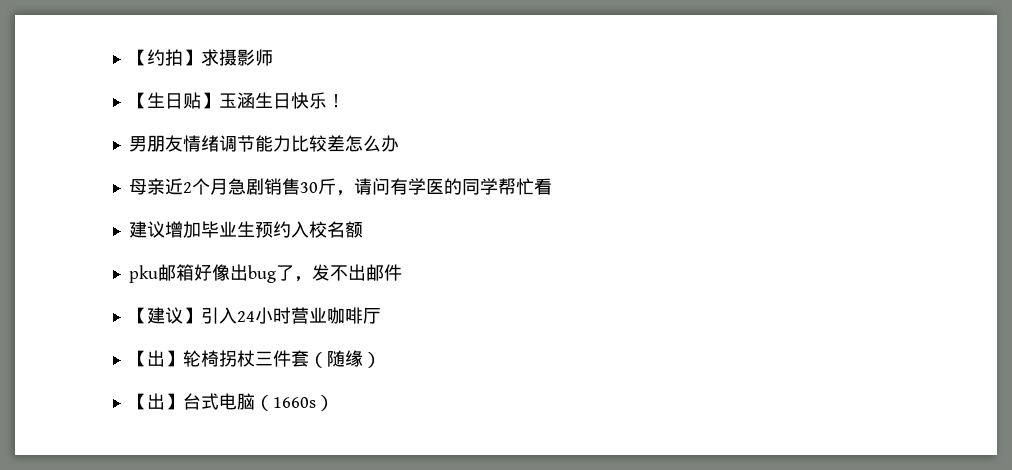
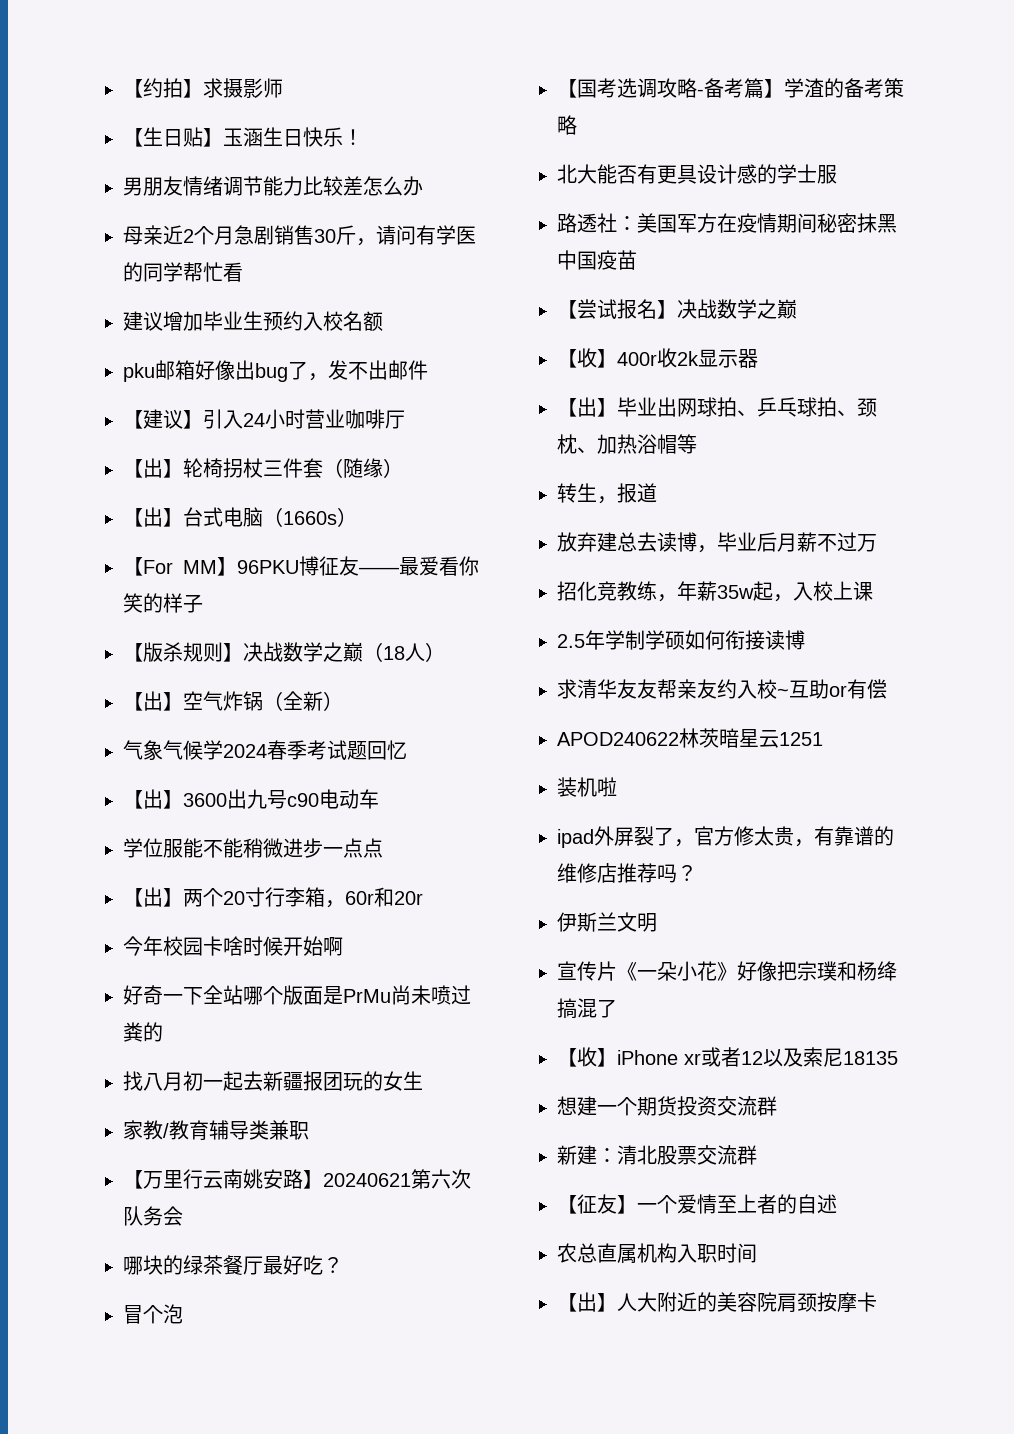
+ 【For MM】96PKU博征友——最爱看你笑的样子
+ 【版杀规则】决战数学之巅（18人）
+ 【出】空气炸锅（全新）
+ 气象气候学2024春季考试题回忆
+ 【出】3600出九号c90电动车
+ 学位服能不能稍微进步一点点
+ 【出】两个20寸行李箱，60r和20r
+ 今年校园卡啥时候开始啊
+ 好奇一下全站哪个版面是PrMu尚未喷过粪的
+ 找八月初一起去新疆报团玩的女生
+ 家教/教育辅导类兼职
+ 【万里行云南姚安路】20240621第六次队务会
+ 哪块的绿茶餐厅最好吃？
+ 冒个泡
+ 【国考选调攻略-备考篇】学渣的备考策略
+ 北大能否有更具设计感的学士服
+ 路透社：美国军方在疫情期间秘密抹黑中国疫苗
+ 【尝试报名】决战数学之巅
+ 【收】400r收2k显示器
+ 【出】毕业出网球拍、乒乓球拍、颈枕、加热浴帽等
+ 转生，报道
+ 放弃建总去读博，毕业后月薪不过万
+ 招化竞教练，年薪35w起，入校上课
+ 2.5年学制学硕如何衔接读博
+ 求清华友友帮亲友约入校~互助or有偿
+ APOD240622林茨暗星云1251
+ 装机啦
+ ipad外屏裂了，官方修太贵，有靠谱的维修店推荐吗？
+ 伊斯兰文明
+ 宣传片《一朵小花》好像把宗璞和杨绛搞混了
+ 【收】iPhone xr或者12以及索尼18135
+ 想建一个期货投资交流群
+ 新建：清北股票交流群
+ 【征友】一个爱情至上者的自述
+ 农总直属机构入职时间
+ 【出】人大附近的美容院肩颈按摩卡

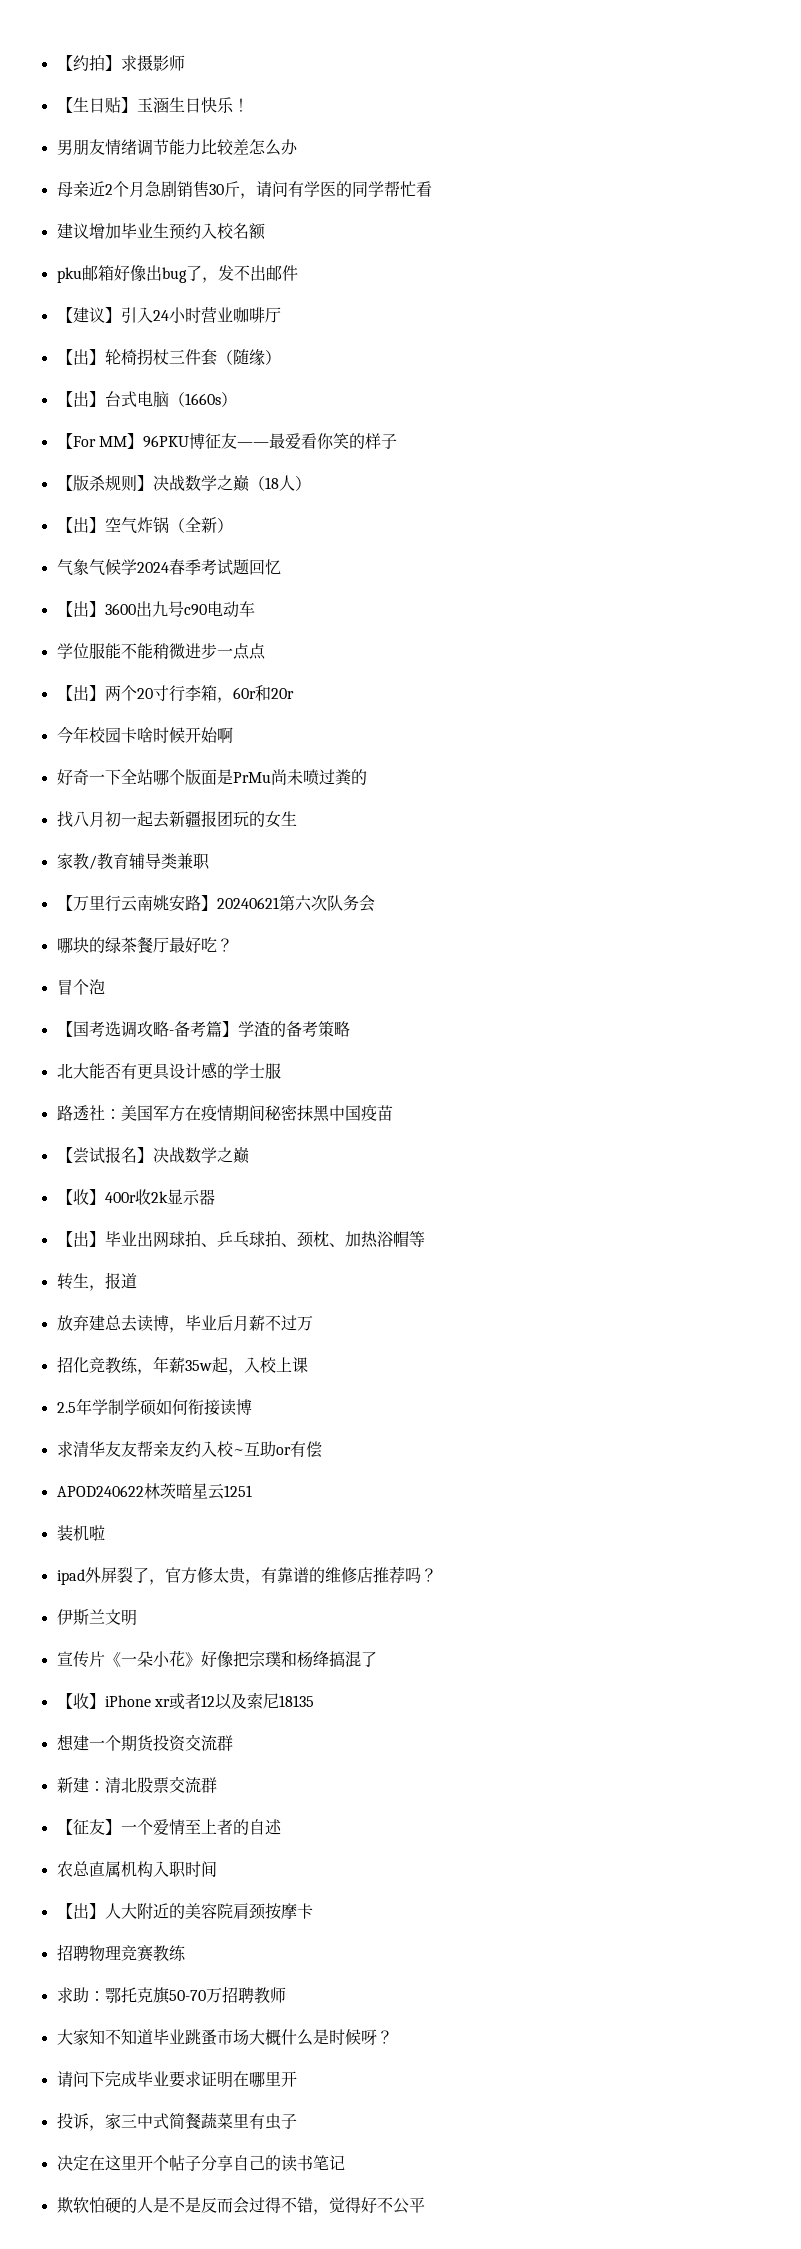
+ 招聘物理竞赛教练
+ 求助：鄂托克旗50-70万招聘教师
+ 大家知不知道毕业跳蚤市场大概什么是时候呀？
+ 请问下完成毕业要求证明在哪里开
+ 投诉，家三中式简餐蔬菜里有虫子
+ 决定在这里开个帖子分享自己的读书笔记
+ 欺软怕硬的人是不是反而会过得不错，觉得好不公平

